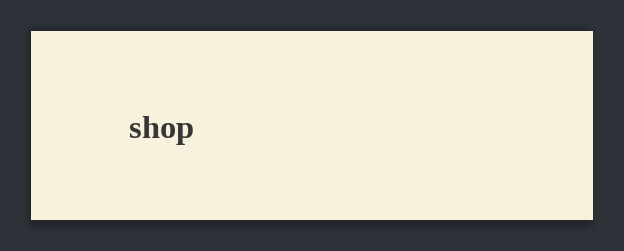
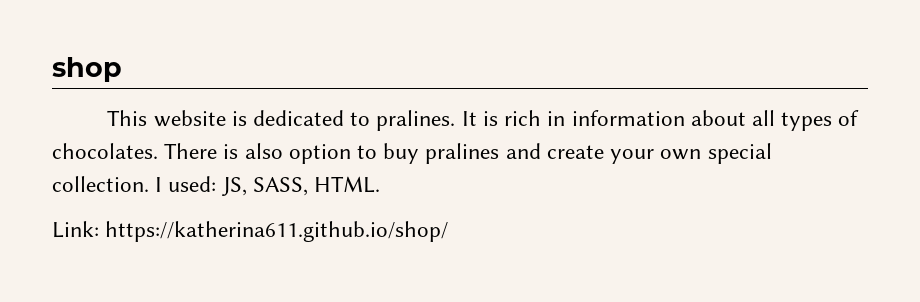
+ This website is dedicated to pralines. It is rich in information about all types of chocolates. There is also option to buy pralines and create your own special collection. I used: JS, SASS, HTML.
+ Link: https://katherina611.github.io/shop/

